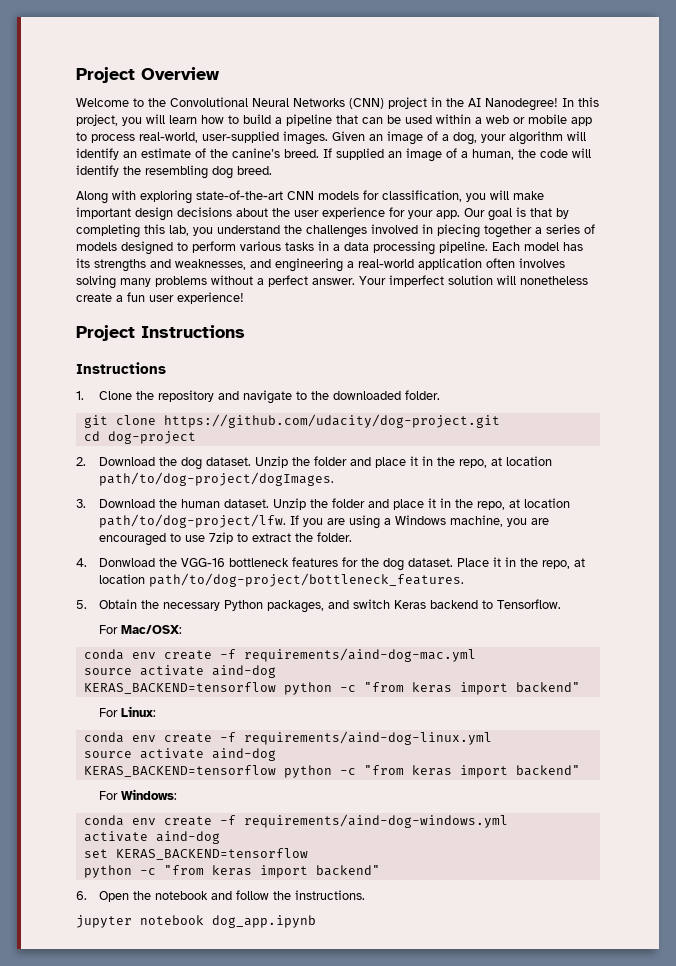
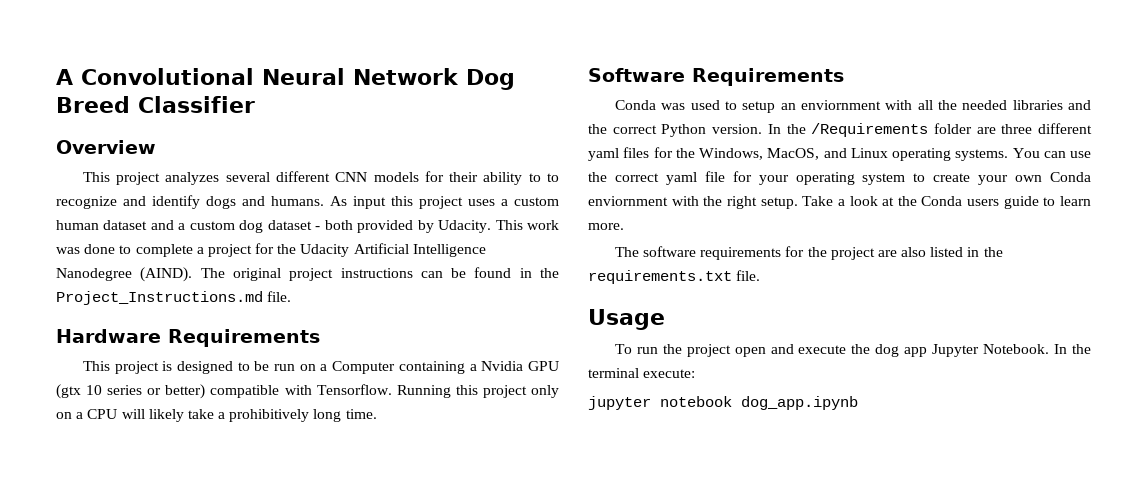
- Project Overview
- Welcome to the Convolutional Neural Networks (CNN) project in the AI Nanodegree! In this project, you will learn how to build a pipeline that can be used within a web or mobile app to process real-world, user-supplied images. Given an image of a dog, your algorithm will identify an estimate of the canine’s breed. If supplied an image of a human, the code will identify the resembling dog breed.
- Along with exploring state-of-the-art CNN models for classification, you will make important design decisions about the user experience for your app. Our goal is that by completing this lab, you understand the challenges involved in piecing together a series of models designed to perform various tasks in a data processing pipeline. Each model has its strengths and weaknesses, and engineering a real-world application often involves solving many problems without a perfect answer. Your imperfect solution will nonetheless create a fun user experience!
- Project Instructions
- Instructions
- 1. Clone the repository and navigate to the downloaded folder.
- git clone https://github.com/udacity/dog-project.git
- cd dog-project
- 2. Download the dog dataset. Unzip the folder and place it in the repo, at location path/to/dog-project/dogImages.
- 3. Download the human dataset. Unzip the folder and place it in the repo, at location path/to/dog-project/lfw. If you are using a Windows machine, you are encouraged to use 7zip to extract the folder.
- 4. Donwload the VGG-16 bottleneck features for the dog dataset. Place it in the repo, at location path/to/dog-project/bottleneck_features.
- 5. Obtain the necessary Python packages, and switch Keras backend to Tensorflow.
- For Mac/OSX:
- conda env create -f requirements/aind-dog-mac.yml
- source activate aind-dog
- KERAS_BACKEND=tensorflow python -c "from keras import backend"
- For Linux:
- conda env create -f requirements/aind-dog-linux.yml
- source activate aind-dog
- KERAS_BACKEND=tensorflow python -c "from keras import backend"
- For Windows:
- conda env create -f requirements/aind-dog-windows.yml
- activate aind-dog
- set KERAS_BACKEND=tensorflow
- python -c "from keras import backend"
- 6. Open the notebook and follow the instructions.
+ A Convolutional Neural Network Dog Breed Classifier
+ Overview
+ This project analyzes several different CNN models for their ability to to recognize and identify dogs and humans. As input this project uses a custom human dataset and a custom dog dataset - both provided by Udacity. This work was done to complete a project for the Udacity Artificial Intelligence Nanodegree (AIND). The original project instructions can be found in the Project_Instructions.md file.
+ Hardware Requirements
+ This project is designed to be run on a Computer containing a Nvidia GPU (gtx 10 series or better) compatible with Tensorflow. Running this project only on a CPU will likely take a prohibitively long time.
+ Software Requirements
+ Conda was used to setup an enviornment with all the needed libraries and the correct Python version. In the /Requirements folder are three different yaml files for the Windows, MacOS, and Linux operating systems. You can use the correct yaml file for your operating system to create your own Conda enviornment with the right setup. Take a look at the Conda users guide to learn more.
+ The software requirements for the project are also listed in the requirements.txt file.
+ Usage
+ To run the project open and execute the dog app Jupyter Notebook. In the terminal execute:

